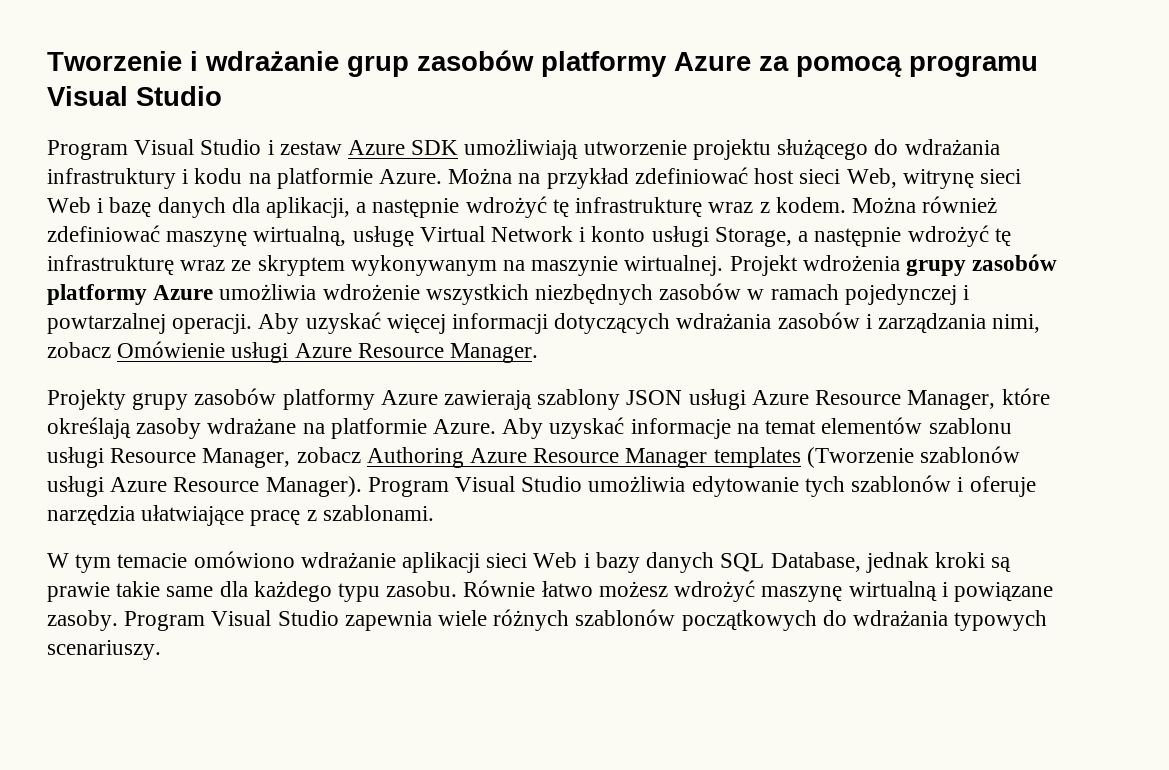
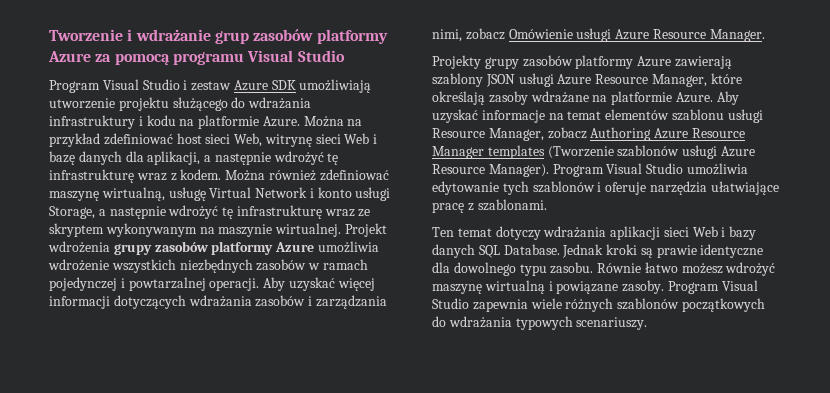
- W tym temacie omówiono wdrażanie aplikacji sieci Web i bazy danych SQL Database, jednak kroki są prawie takie same dla każdego typu zasobu.
+ Ten temat dotyczy wdrażania aplikacji sieci Web i bazy danych SQL Database. Jednak kroki są prawie identyczne dla dowolnego typu zasobu.

